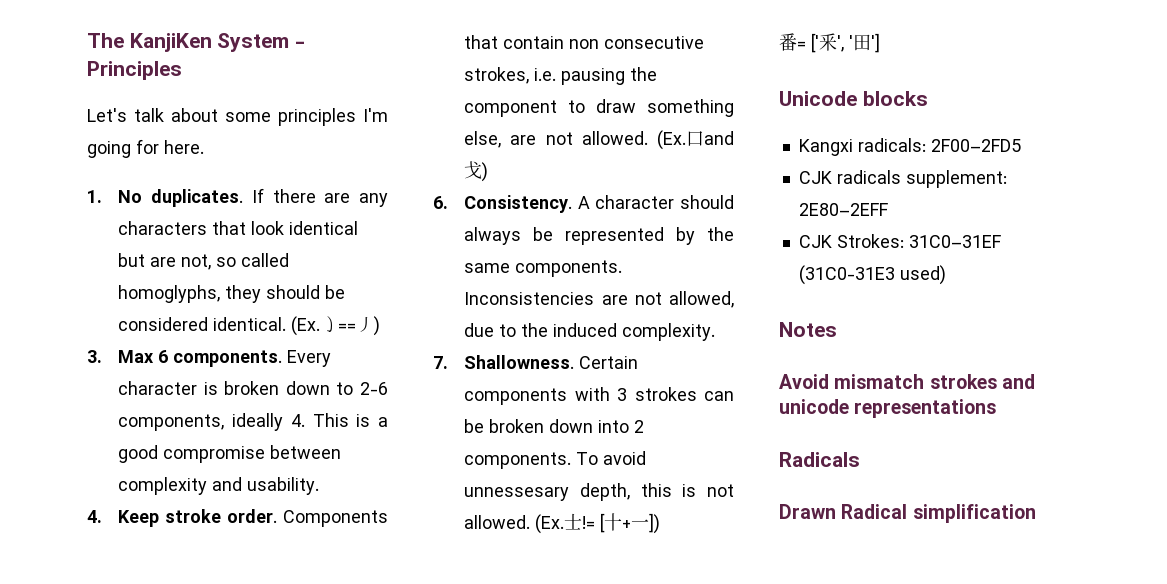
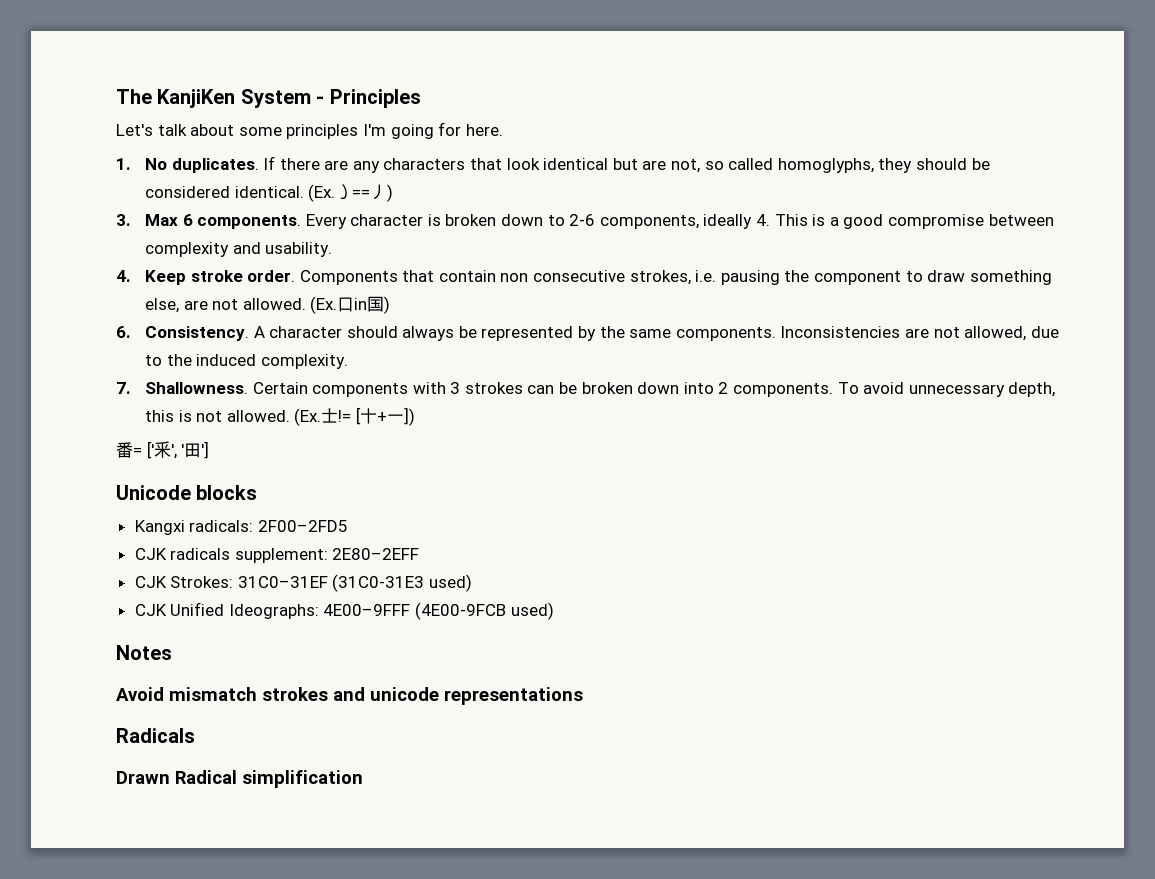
- (Ex.口and戈)
+ (Ex.口in国)
- To avoid unnessesary depth, this is not allowed.
+ To avoid unnecessary depth, this is not allowed.
+ CJK Unified Ideographs: 4E00–9FFF (4E00-9FCB used)

